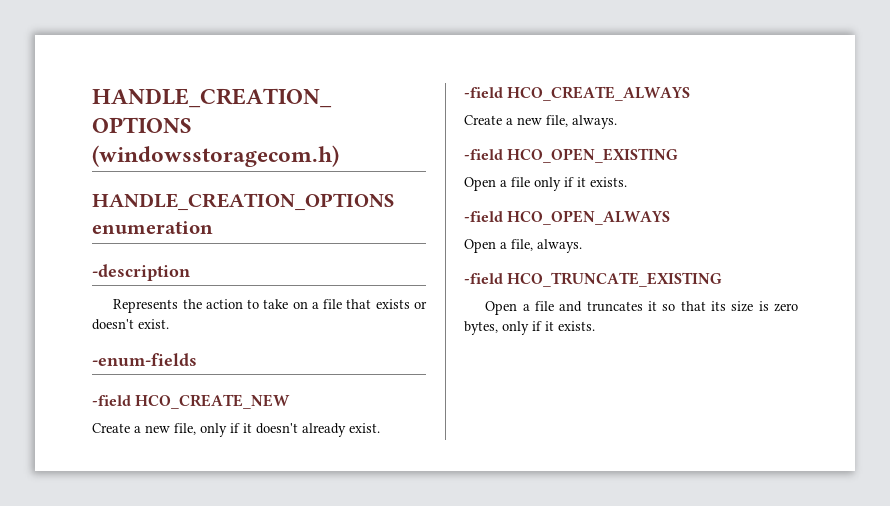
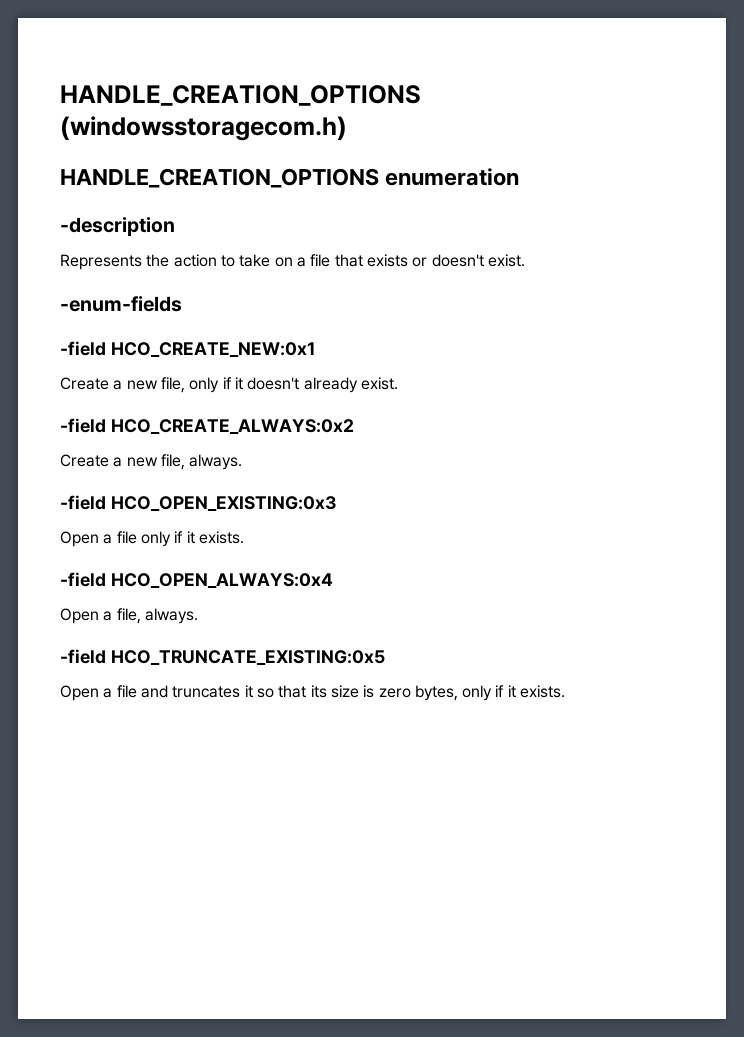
- -field HCO_CREATE_NEW
+ -field HCO_CREATE_NEW:0x1
- -field HCO_CREATE_ALWAYS
+ -field HCO_CREATE_ALWAYS:0x2
- -field HCO_OPEN_EXISTING
+ -field HCO_OPEN_EXISTING:0x3
- -field HCO_OPEN_ALWAYS
+ -field HCO_OPEN_ALWAYS:0x4
- -field HCO_TRUNCATE_EXISTING
+ -field HCO_TRUNCATE_EXISTING:0x5

